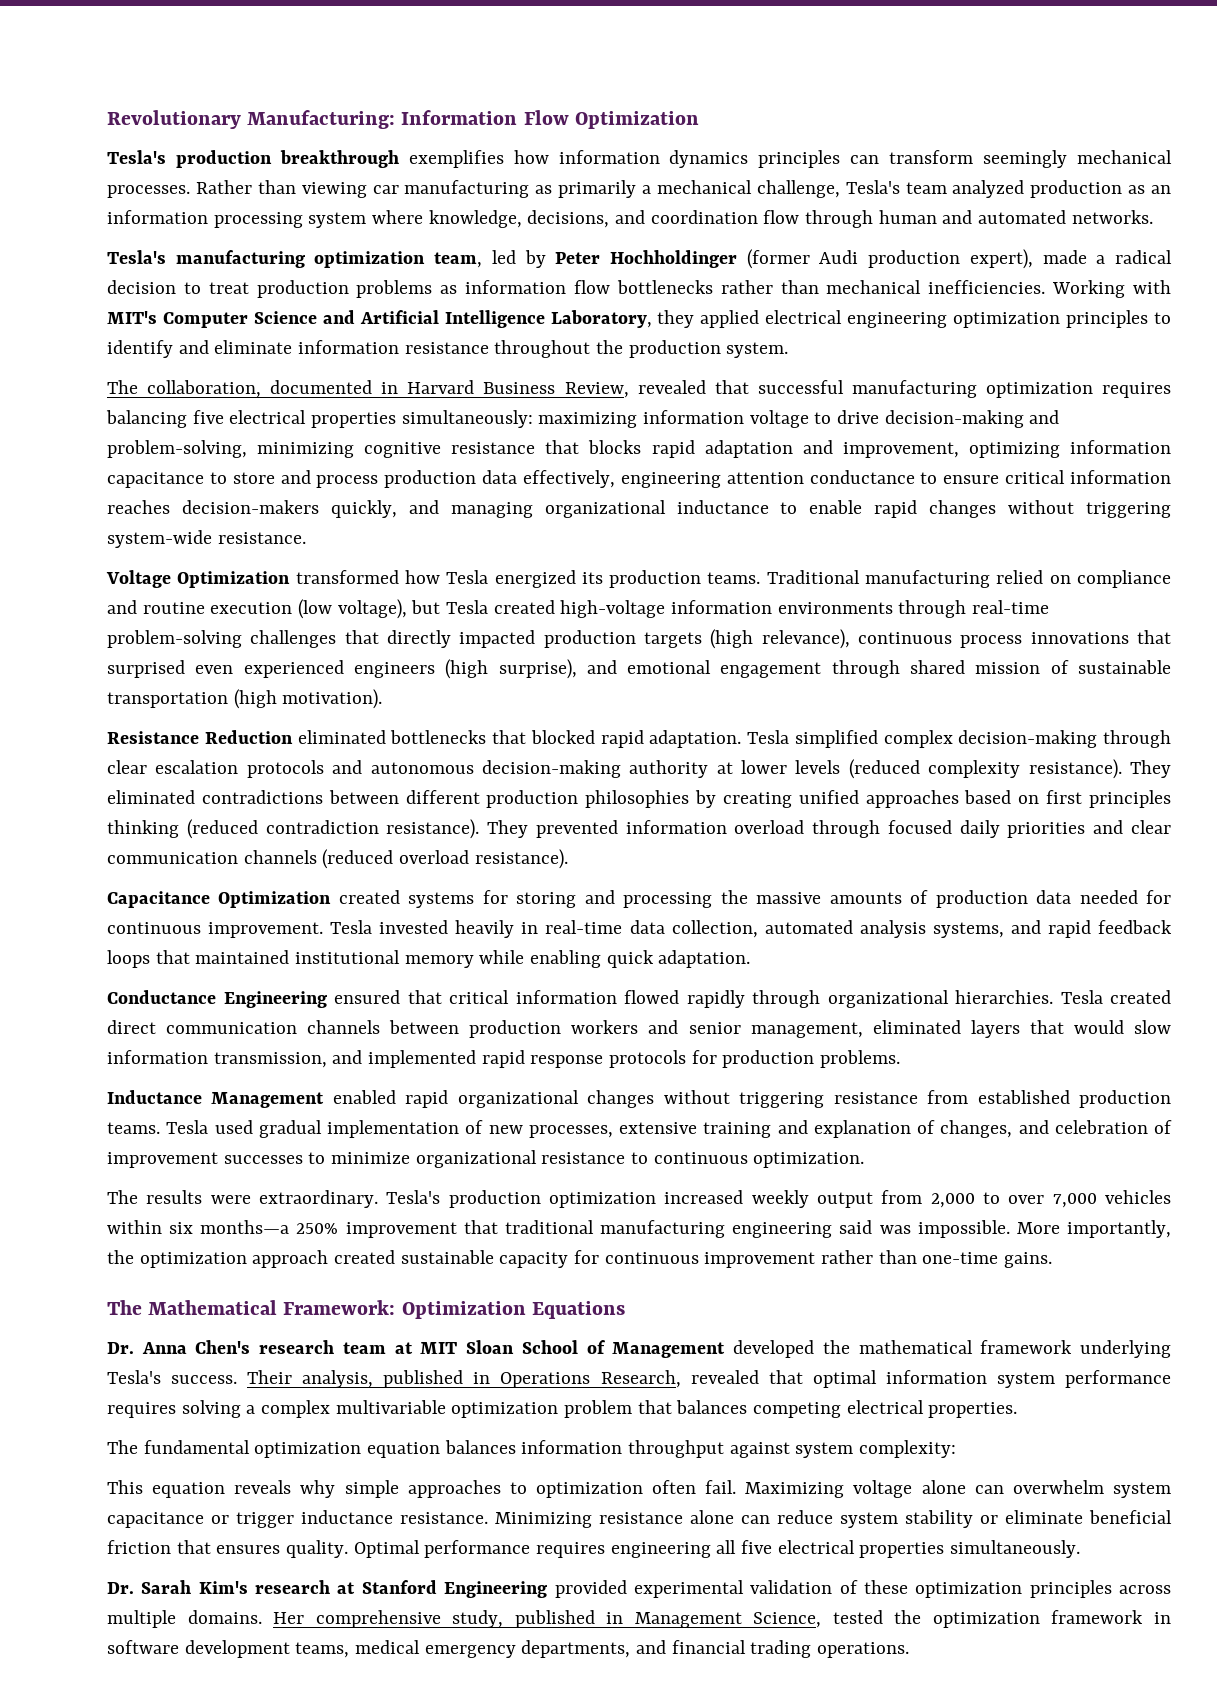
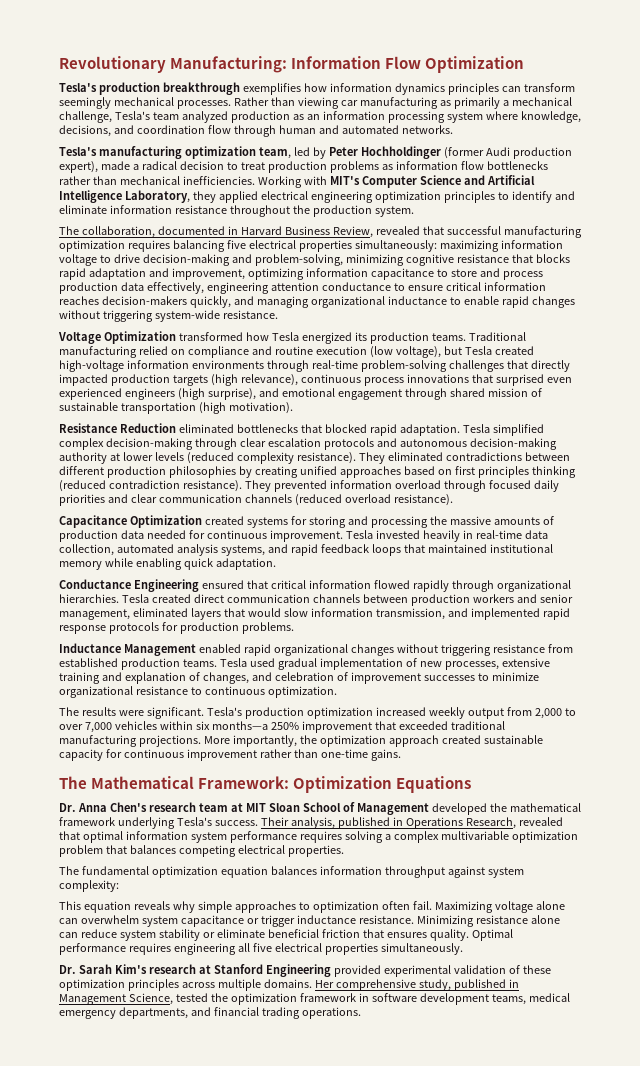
- The results were extraordinary.
+ The results were significant.
- Tesla's production optimization increased weekly output from 2,000 to over 7,000 vehicles within six months—a 250% improvement that traditional manufacturing engineering said was impossible.
+ Tesla's production optimization increased weekly output from 2,000 to over 7,000 vehicles within six months—a 250% improvement that exceeded traditional manufacturing projections.

